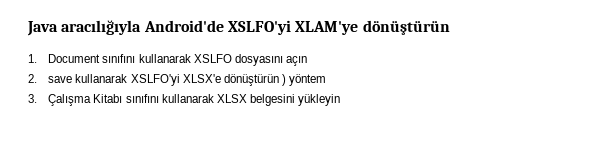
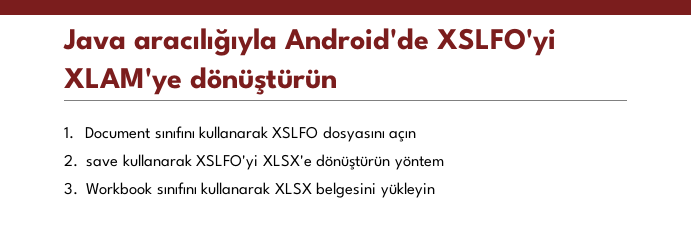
- 2. save kullanarak XSLFO'yi XLSX'e dönüştürün ) yöntem
+ 2. save kullanarak XSLFO'yi XLSX'e dönüştürün yöntem
- 3. Çalışma Kitabı sınıfını kullanarak XLSX belgesini yükleyin
+ 3. Workbook sınıfını kullanarak XLSX belgesini yükleyin

